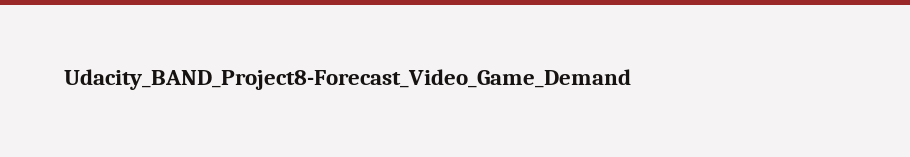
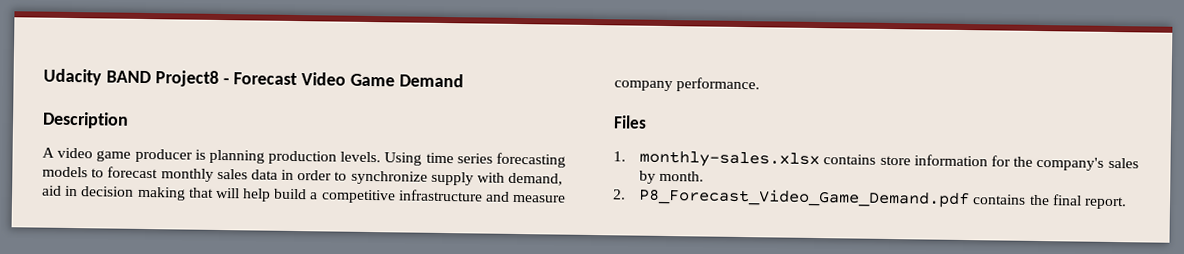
- Udacity_BAND_Project8-Forecast_Video_Game_Demand
+ Udacity BAND Project8 - Forecast Video Game Demand
+ Description
+ A video game producer is planning production levels. Using time series forecasting models to forecast monthly sales data in order to synchronize supply with demand, aid in decision making that will help build a competitive infrastructure and measure company performance.
+ Files
+ 1. monthly-sales.xlsx contains store information for the company's sales by month.
+ 2. P8_Forecast_Video_Game_Demand.pdf contains the final report.

